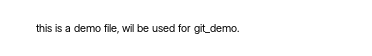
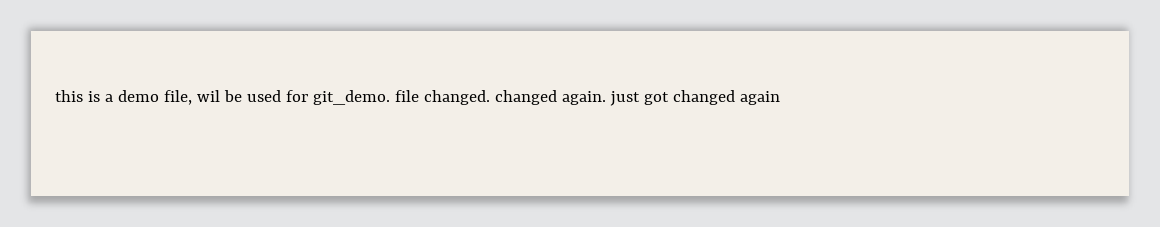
- this is a demo file, wil be used for git_demo.
+ this is a demo file, wil be used for git_demo. file changed. changed again. just got changed again

